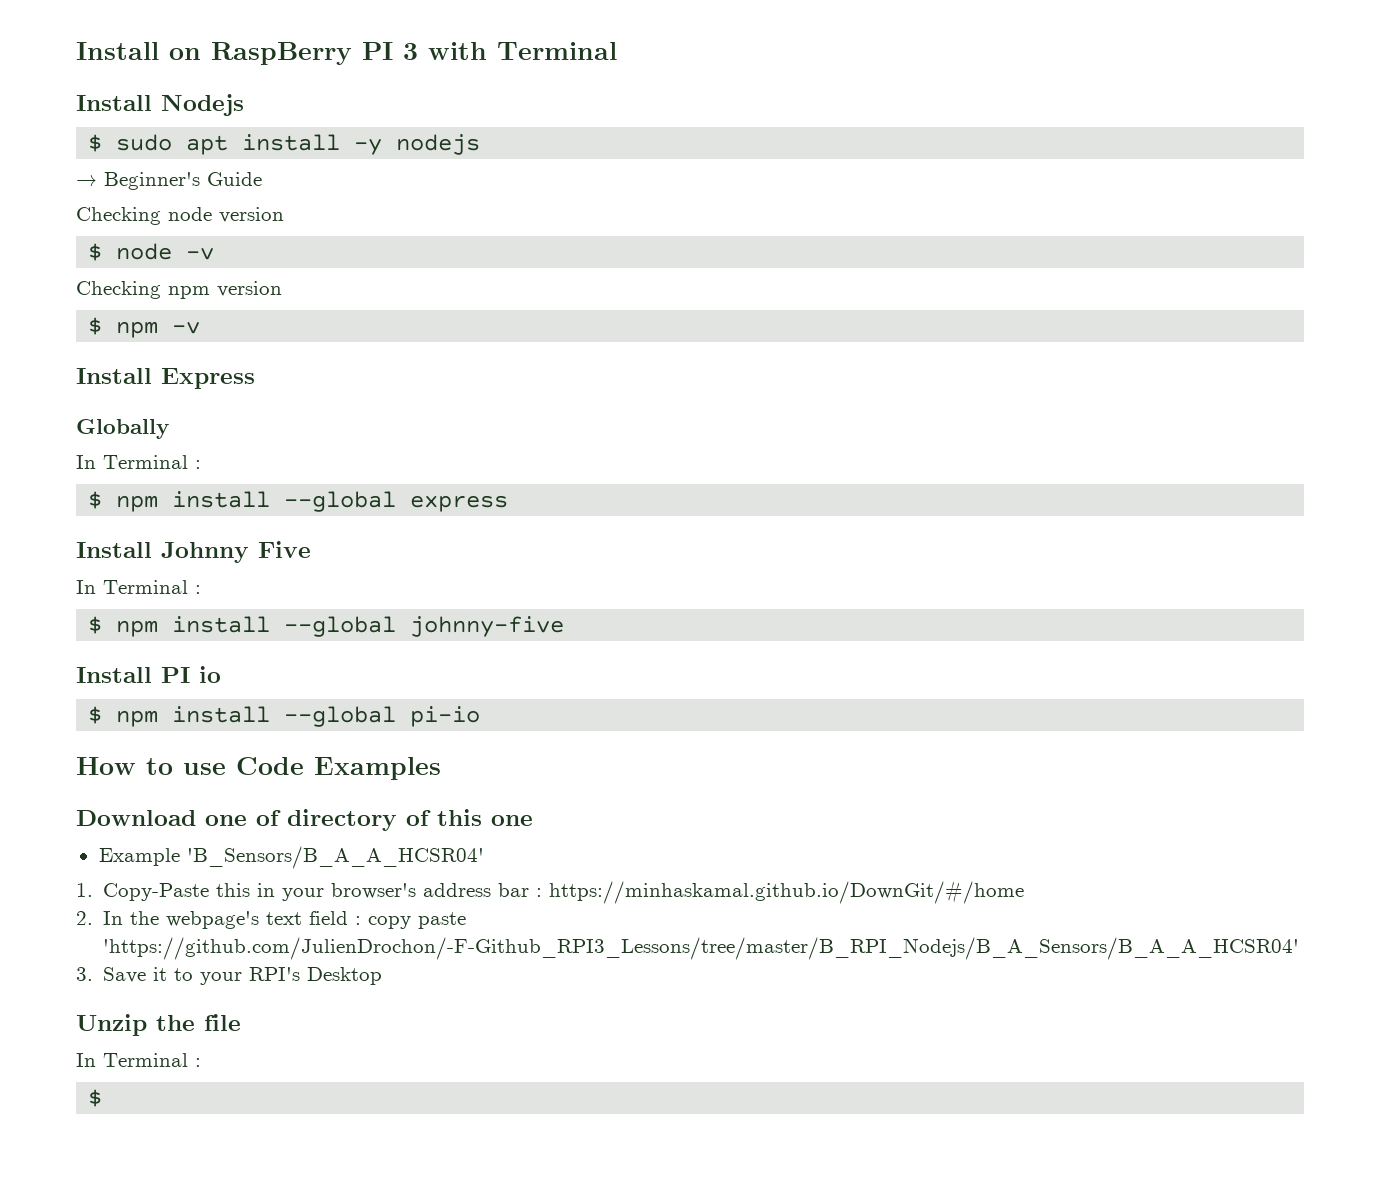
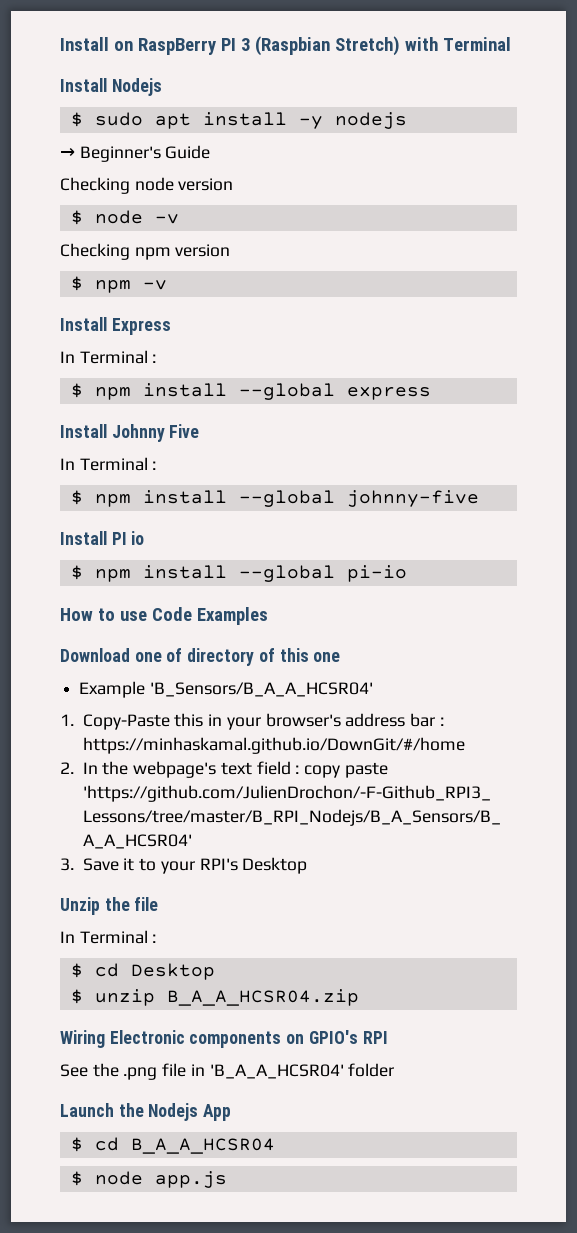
- Install on RaspBerry PI 3 with Terminal
+ Install on RaspBerry PI 3 (Raspbian Stretch) with Terminal
- Globally
  Unzip the file
  In Terminal :
- $
+ $ cd Desktop
+ $ unzip B_A_A_HCSR04.zip
+ Wiring Electronic components on GPIO's RPI
+ See the .png file in 'B_A_A_HCSR04' folder
+ Launch the Nodejs App
+ $ cd B_A_A_HCSR04
+ $ node app.js

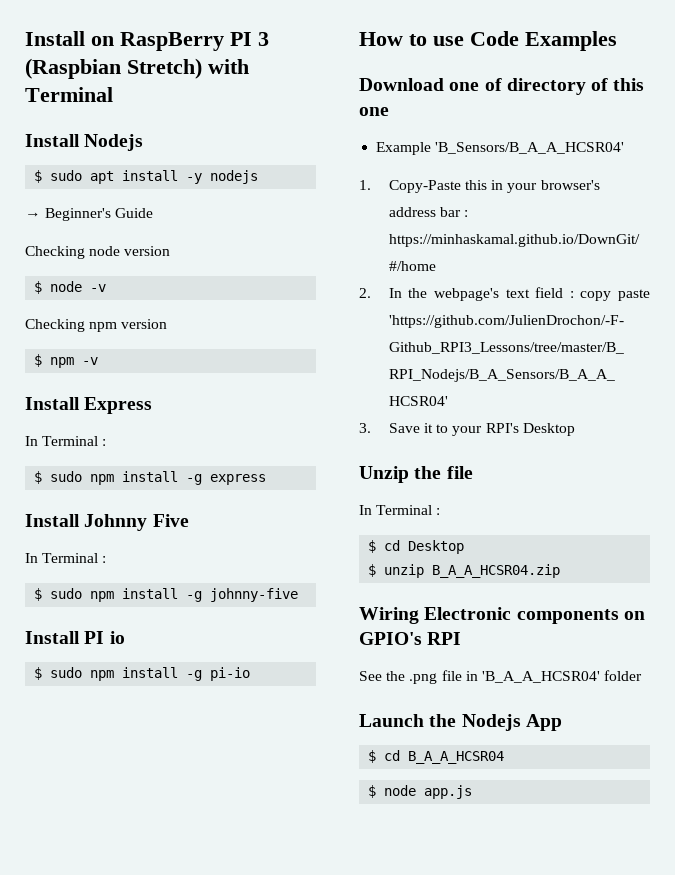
- $ npm install --global express
+ $ sudo npm install -g express
- $ npm install --global johnny-five
+ $ sudo npm install -g johnny-five
- $ npm install --global pi-io
+ $ sudo npm install -g pi-io

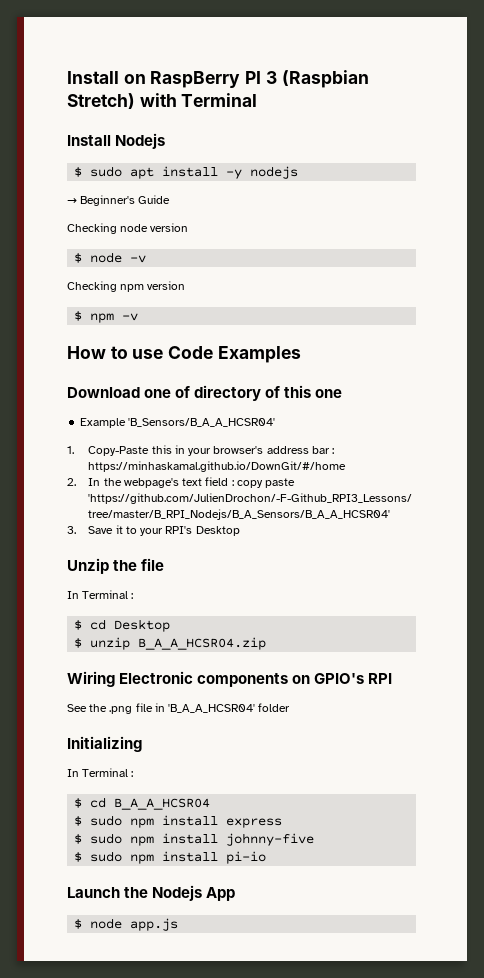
- Install Express
- In Terminal :
- $ sudo npm install -g express
- Install Johnny Five
- In Terminal :
- $ sudo npm install -g johnny-five
- Install PI io
- $ sudo npm install -g pi-io
+ Initializing
+ In Terminal :
+ $ cd B_A_A_HCSR04
+ $ sudo npm install express
+ $ sudo npm install johnny-five
+ $ sudo npm install pi-io
- $ cd B_A_A_HCSR04

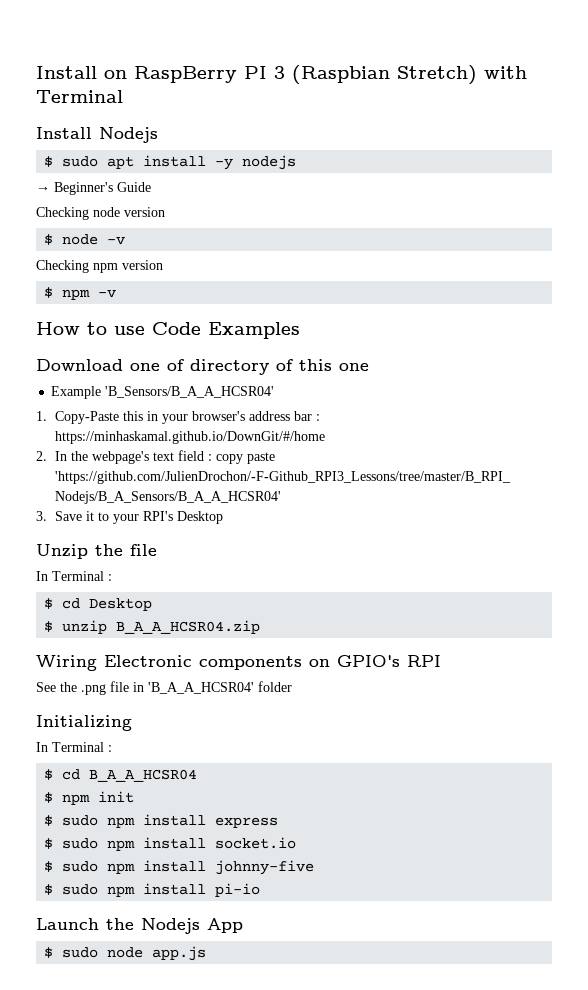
+ $ npm init
+ $ sudo npm install socket.io
- $ node app.js
+ $ sudo node app.js

